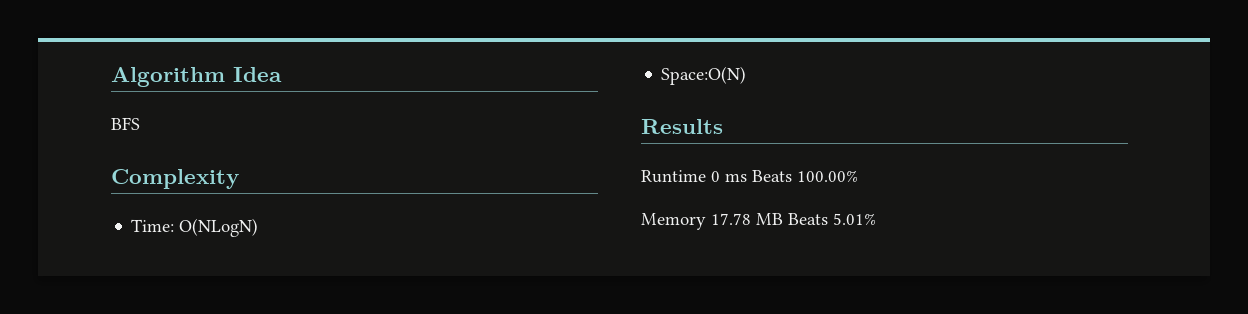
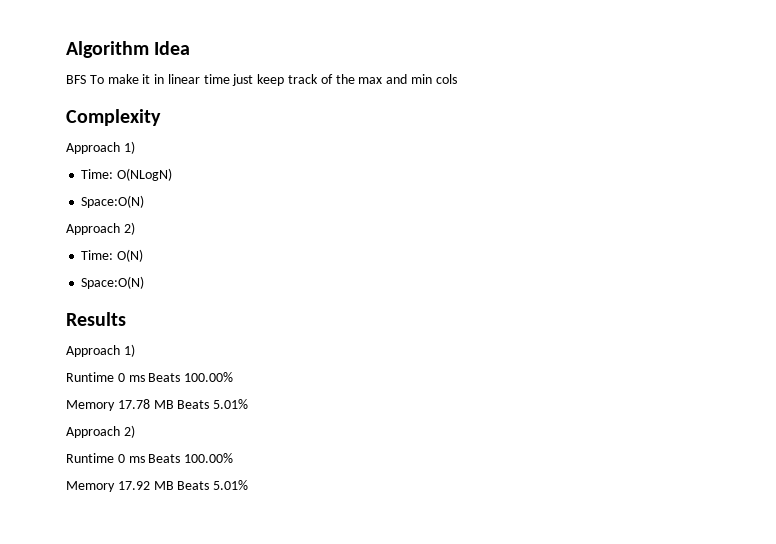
- BFS
+ BFS To make it in linear time just keep track of the max and min cols
  Complexity
+ Approach 1)
  Time: O(NLogN)
+ Space:O(N)
+ Approach 2)
+ Time: O(N)
  Results
+ Approach 1)
  Memory 17.78 MB Beats 5.01%
+ Approach 2)
+ Runtime 0 ms Beats 100.00%
+ Memory 17.92 MB Beats 5.01%

